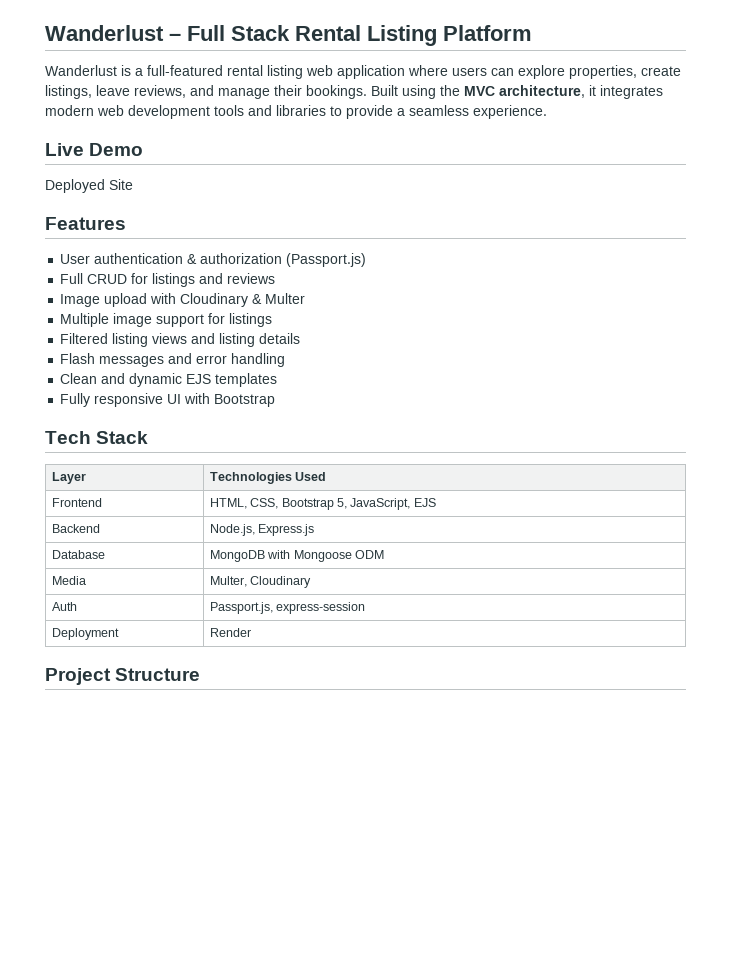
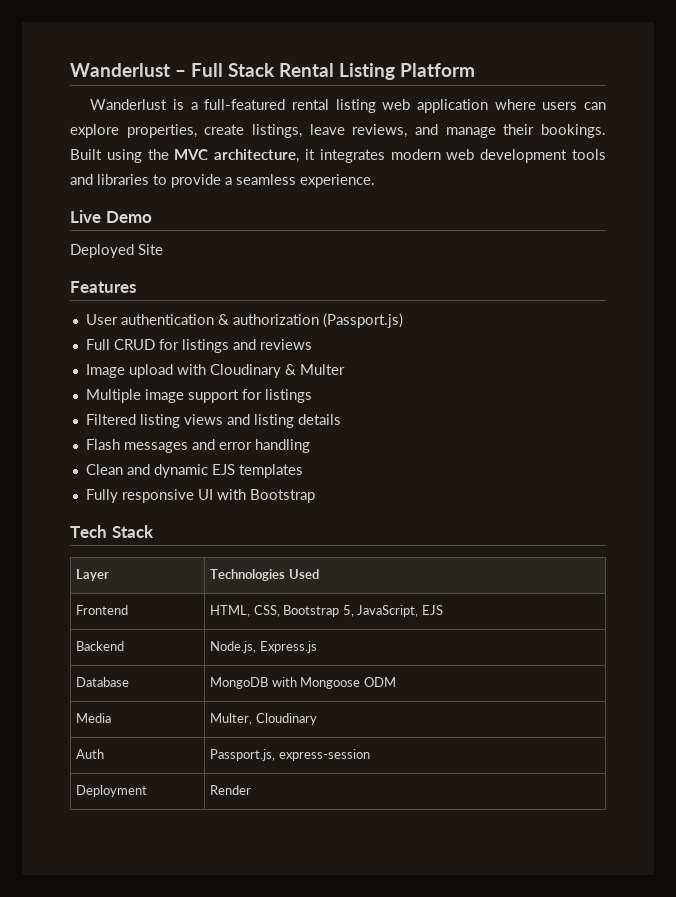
- Project Structure

